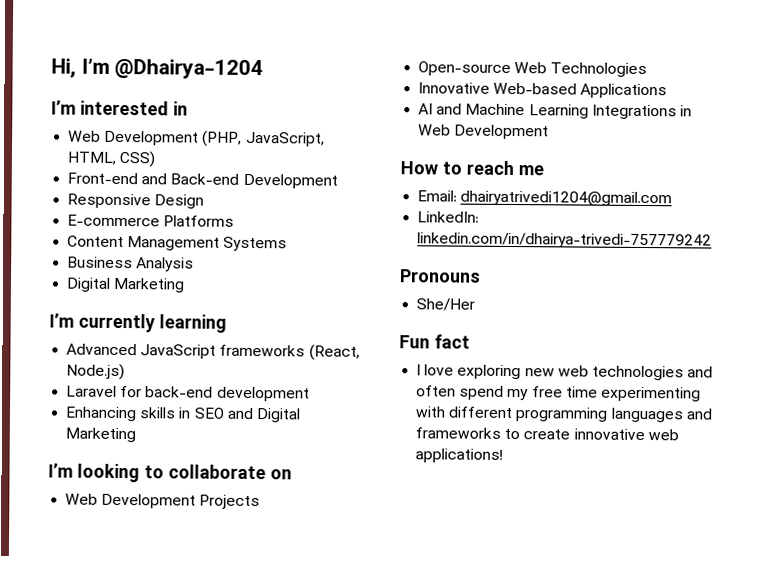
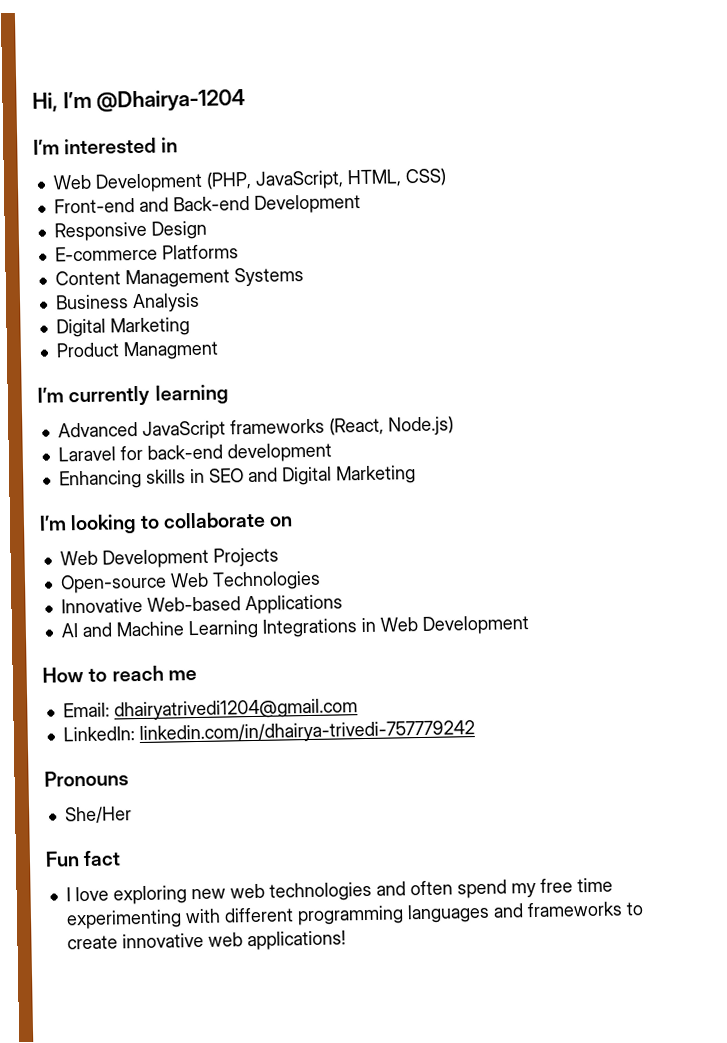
+ Product Managment

